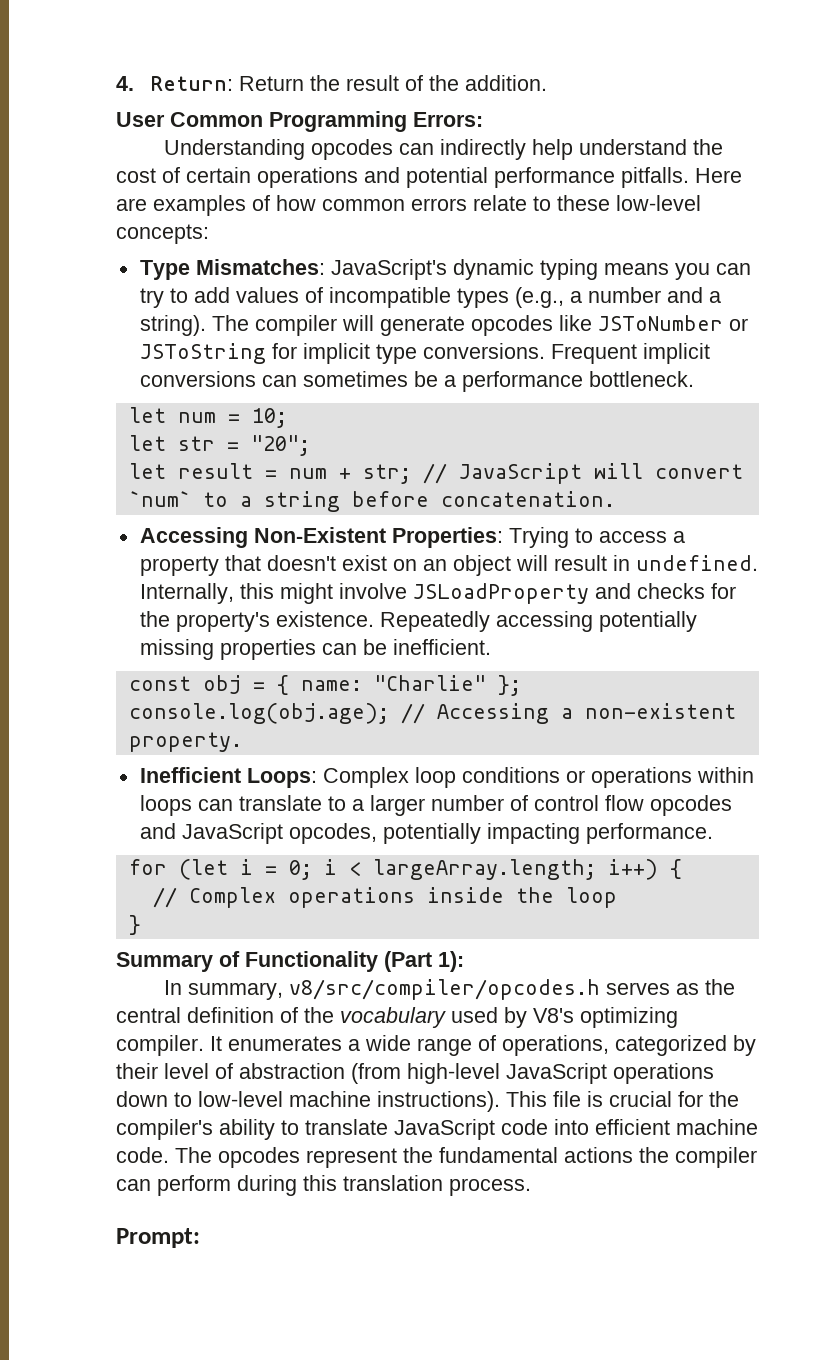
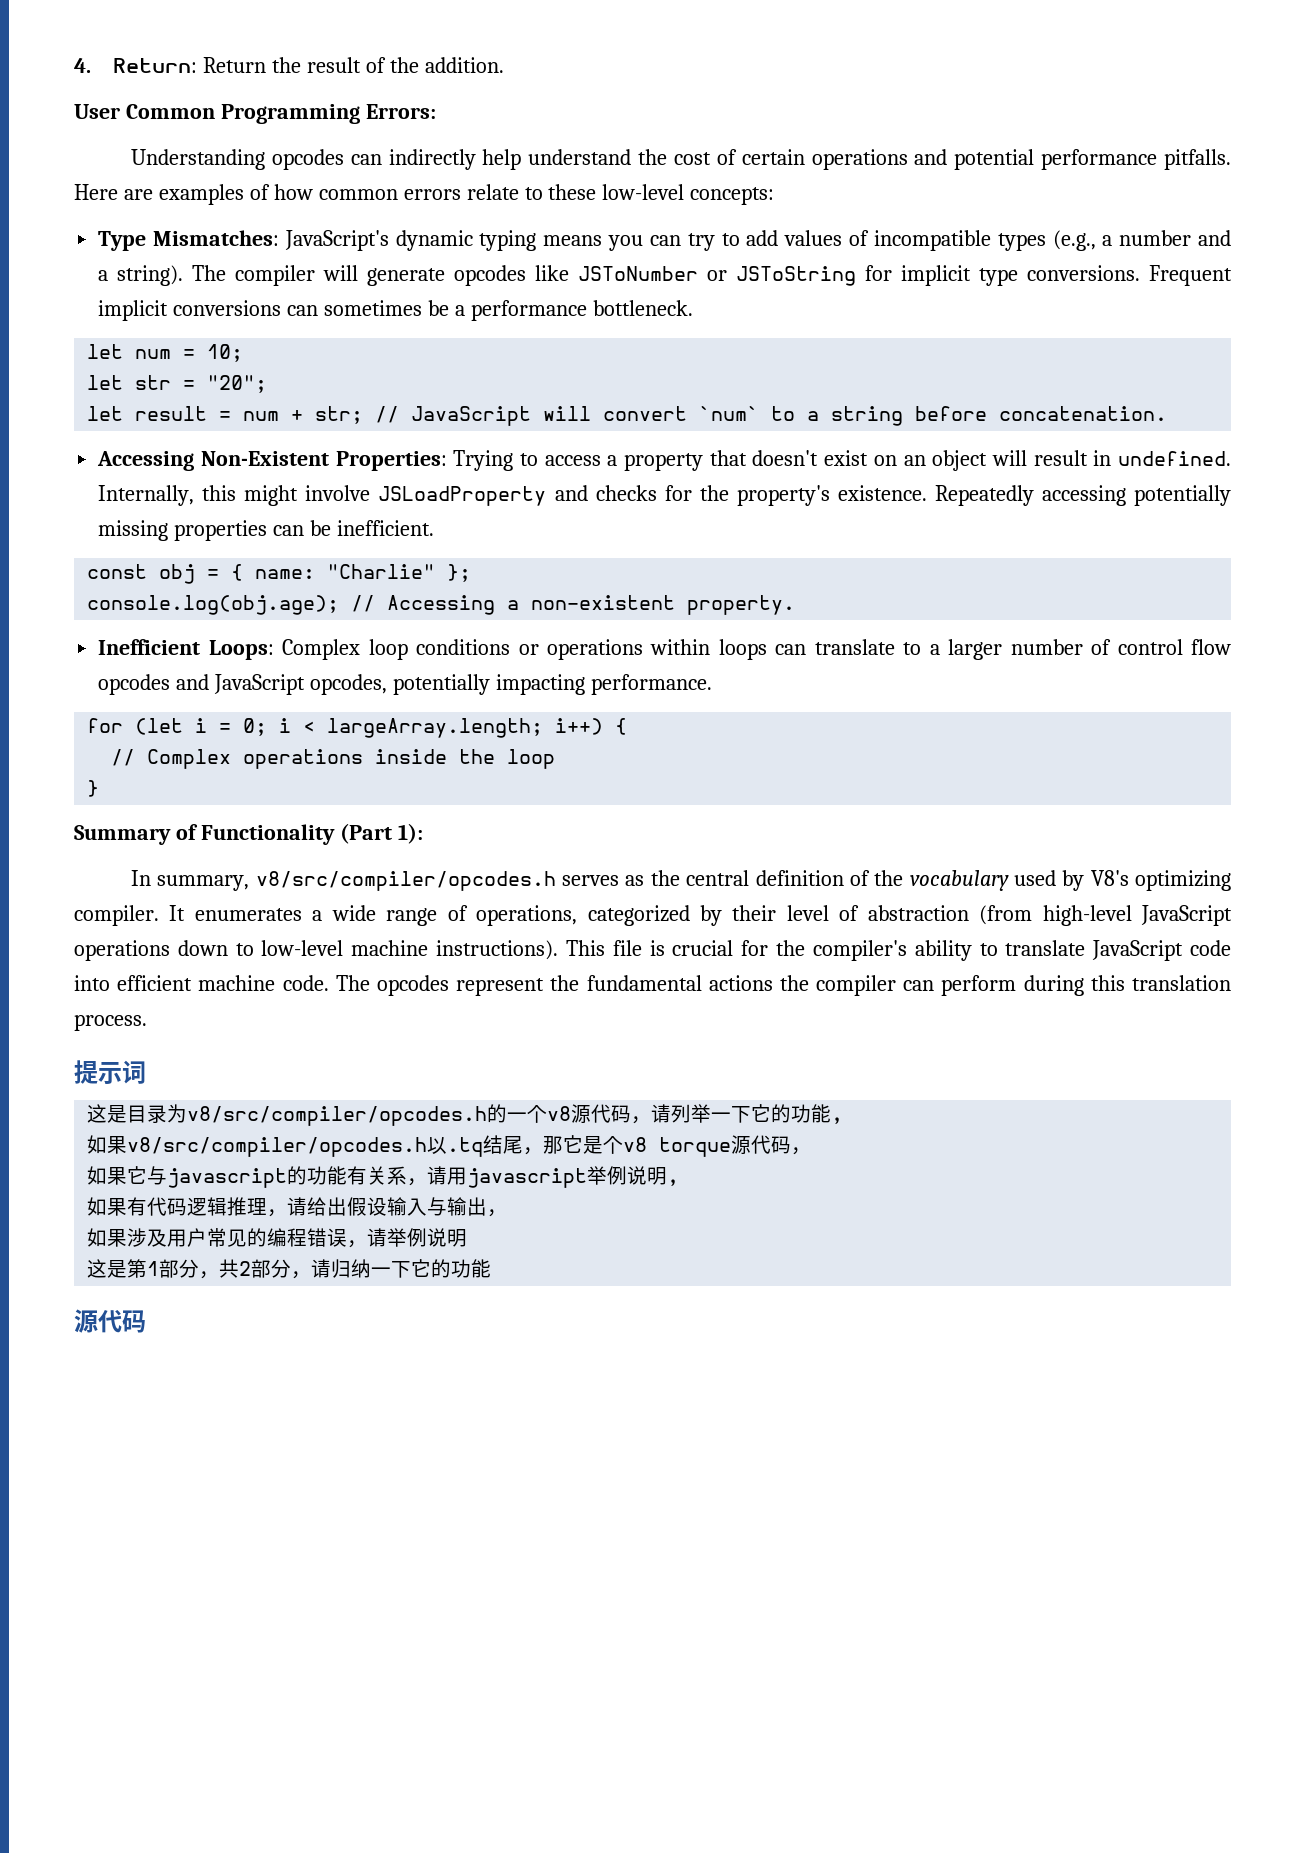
- Prompt:
+ 提示词
+ 这是目录为v8/src/compiler/opcodes.h的一个v8源代码，请列举一下它的功能,
+ 如果v8/src/compiler/opcodes.h以.tq结尾，那它是个v8 torque源代码，
+ 如果它与javascript的功能有关系，请用javascript举例说明,
+ 如果有代码逻辑推理，请给出假设输入与输出，
+ 如果涉及用户常见的编程错误，请举例说明
+ 这是第1部分，共2部分，请归纳一下它的功能
+ 源代码

